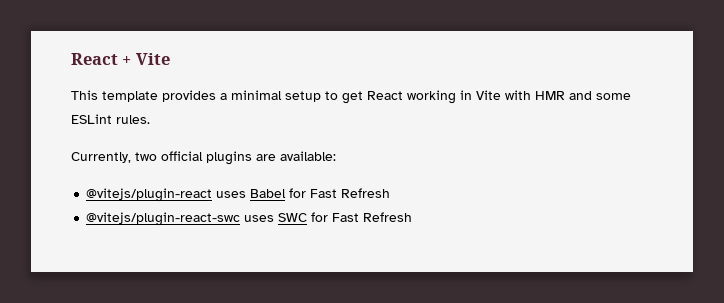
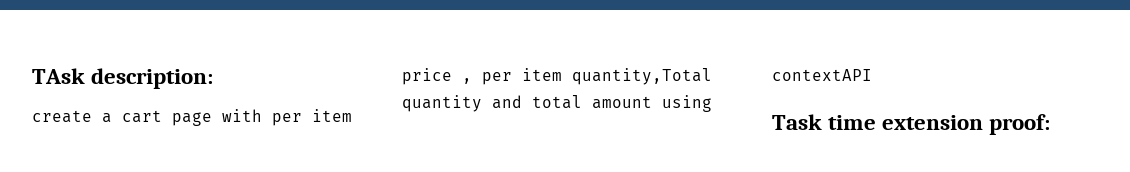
- React + Vite
- This template provides a minimal setup to get React working in Vite with HMR and some ESLint rules.
- Currently, two official plugins are available:
- @vitejs/plugin-react uses Babel for Fast Refresh
- @vitejs/plugin-react-swc uses SWC for Fast Refresh
+ TAsk description:
+ create a cart page with per item price , per item quantity,Total quantity and total amount using contextAPI
+ Task time extension proof:

